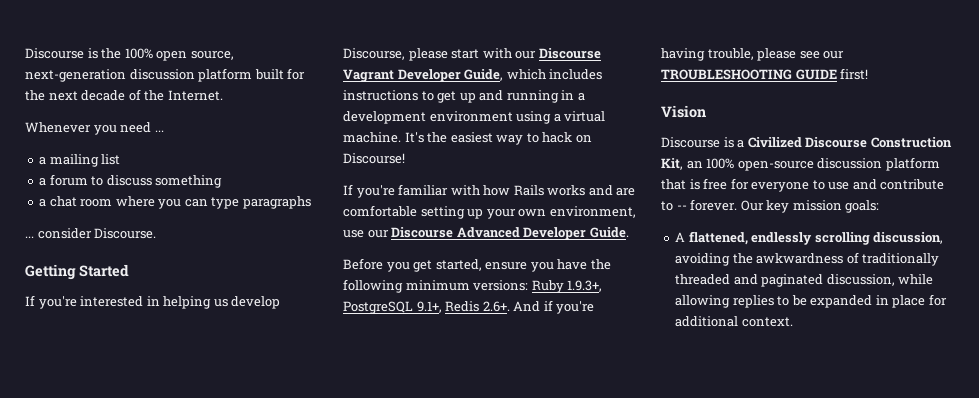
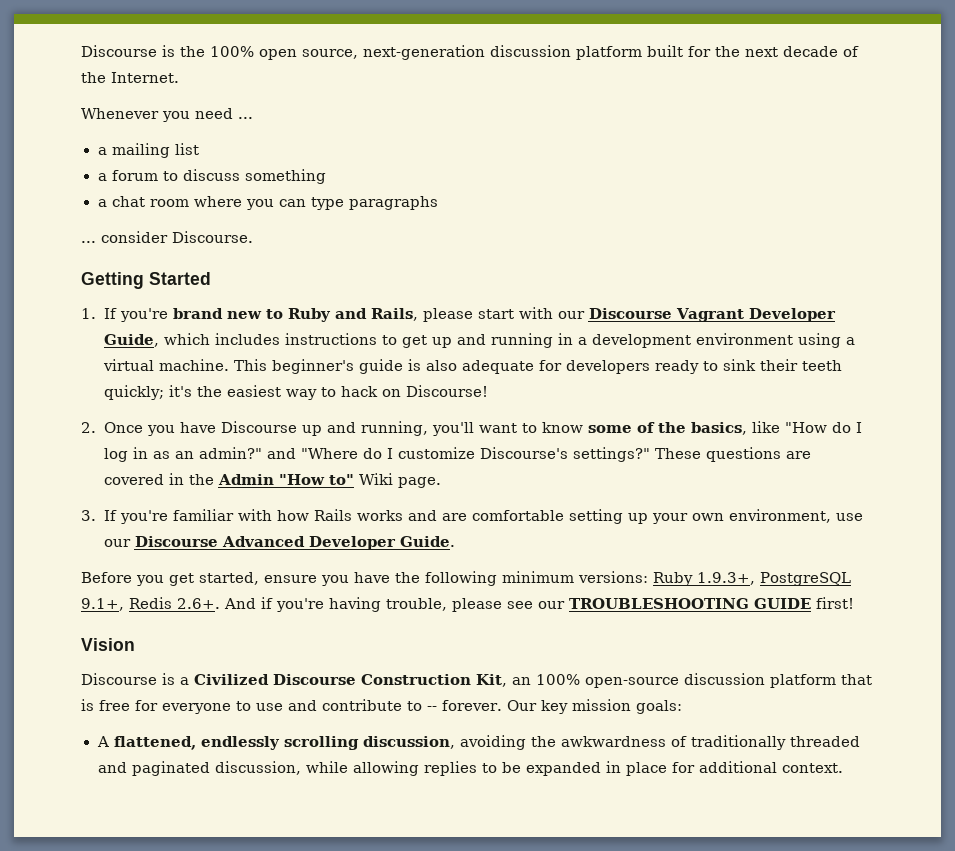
- If you're interested in helping us develop Discourse, please start with our Discourse Vagrant Developer Guide, which includes instructions to get up and running in a development environment using a virtual machine.
+ 1. If you're brand new to Ruby and Rails, please start with our Discourse Vagrant Developer Guide, which includes instructions to get up and running in a development environment using a virtual machine.
- It's the easiest way to hack on Discourse!
+ This beginner's guide is also adequate for developers ready to sink their teeth quickly; it's the easiest way to hack on Discourse!
- If you're familiar with how Rails works and are comfortable setting up your own environment, use our Discourse Advanced Developer Guide.
+ 2. Once you have Discourse up and running, you'll want to know some of the basics, like "How do I log in as an admin?" and "Where do I customize Discourse's settings?" These questions are covered in the Admin "How to" Wiki page.
+ 3. If you're familiar with how Rails works and are comfortable setting up your own environment, use our Discourse Advanced Developer Guide.

